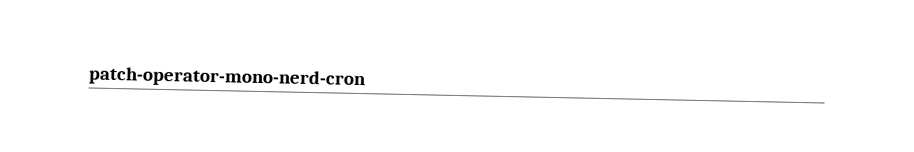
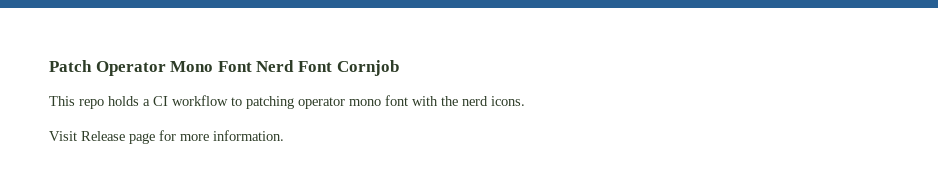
- patch-operator-mono-nerd-cron
+ Patch Operator Mono Font Nerd Font Cornjob
+ This repo holds a CI workflow to patching operator mono font with the nerd icons.
+ Visit Release page for more information.

